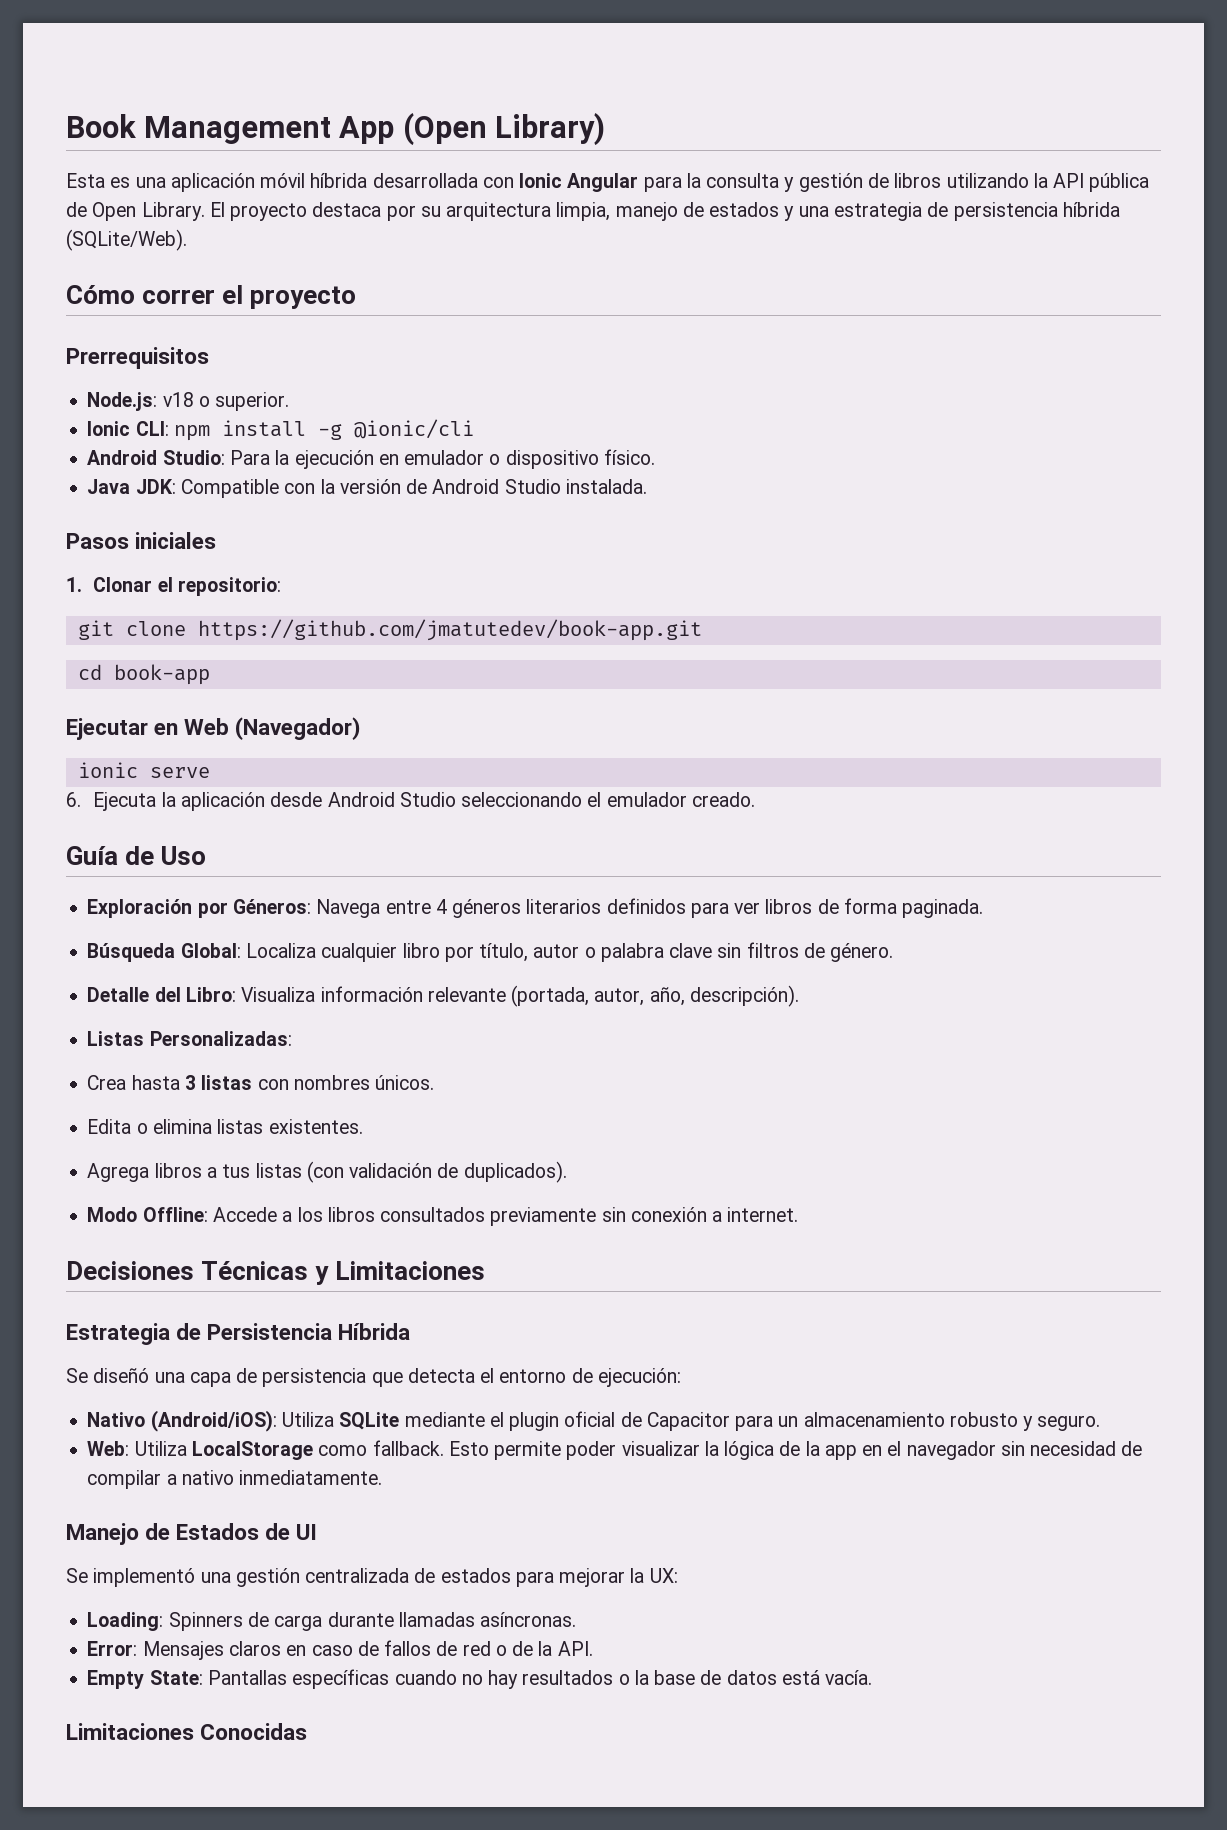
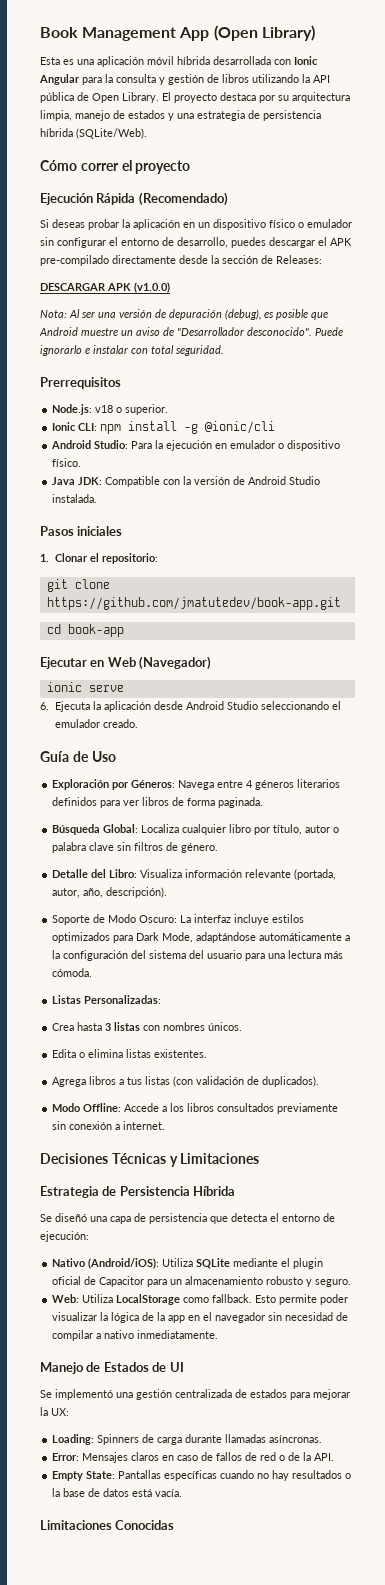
+ Ejecución Rápida (Recomendado)
+ Si deseas probar la aplicación en un dispositivo físico o emulador sin configurar el entorno de desarrollo, puedes descargar el APK pre-compilado directamente desde la sección de Releases:
+ DESCARGAR APK (v1.0.0)
+ Nota: Al ser una versión de depuración (debug), es posible que Android muestre un aviso de "Desarrollador desconocido". Puede ignorarlo e instalar con total seguridad.
+ Soporte de Modo Oscuro: La interfaz incluye estilos optimizados para Dark Mode, adaptándose automáticamente a la configuración del sistema del usuario para una lectura más cómoda.

